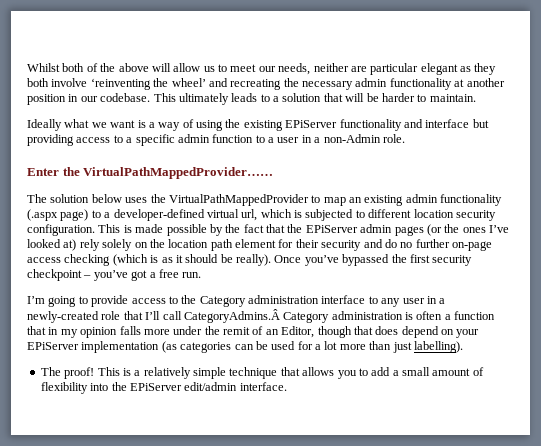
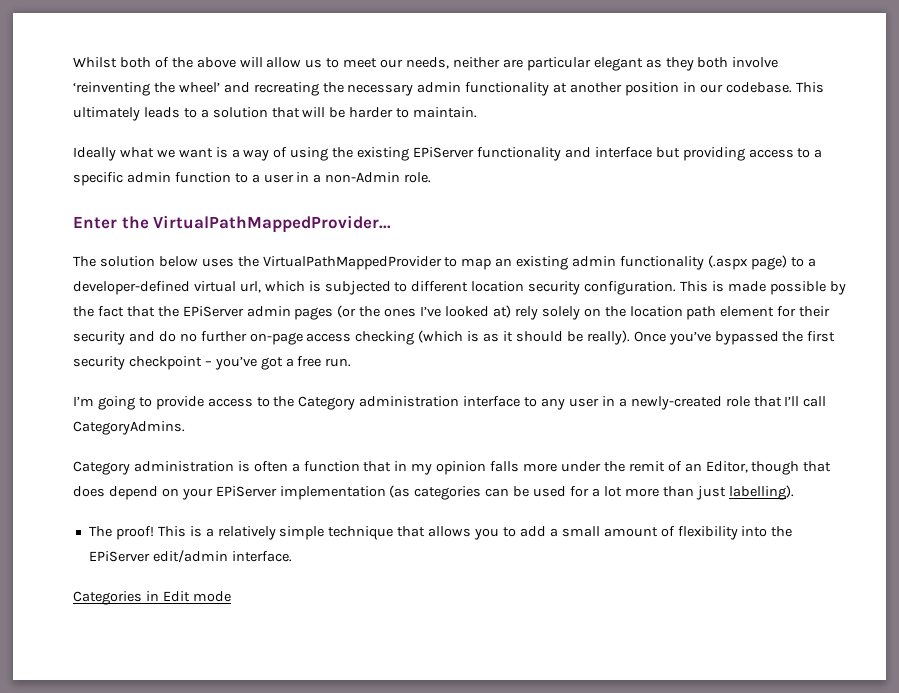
- Enter the VirtualPathMappedProvider……
+ Enter the VirtualPathMappedProvider...
- I’m going to provide access to the Category administration interface to any user in a newly-created role that I’ll call CategoryAdmins.Â Category administration is often a function that in my opinion falls more under the remit of an Editor, though that does depend on your EPiServer implementation (as categories can be used for a lot more than just labelling).
+ I’m going to provide access to the Category administration interface to any user in a newly-created role that I’ll call CategoryAdmins.
+ Category administration is often a function that in my opinion falls more under the remit of an Editor, though that does depend on your EPiServer implementation (as categories can be used for a lot more than just labelling).
+ Categories in Edit mode

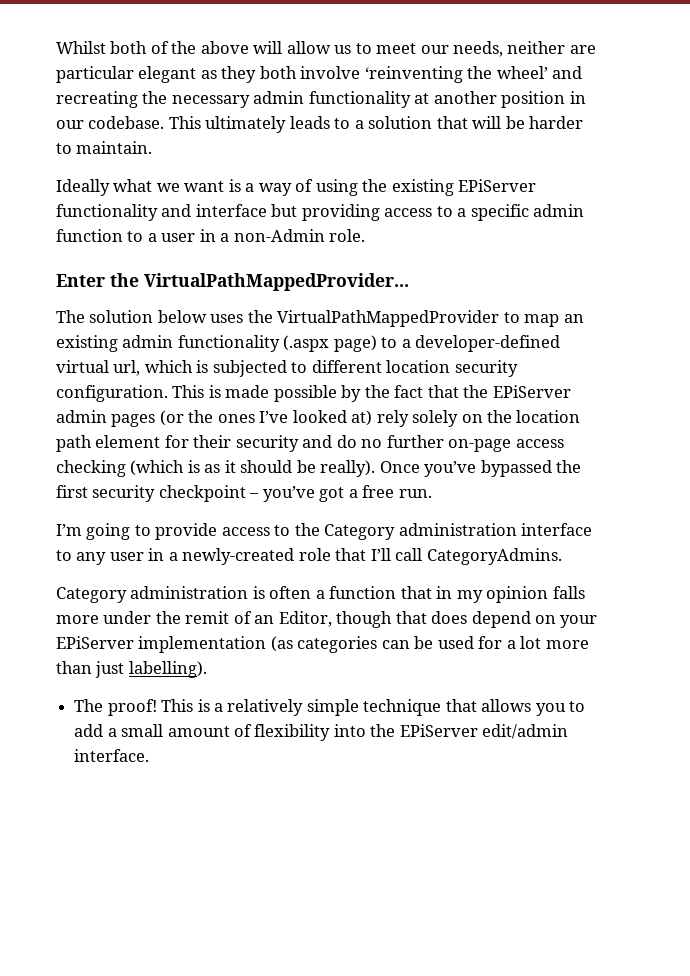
- Categories in Edit mode

